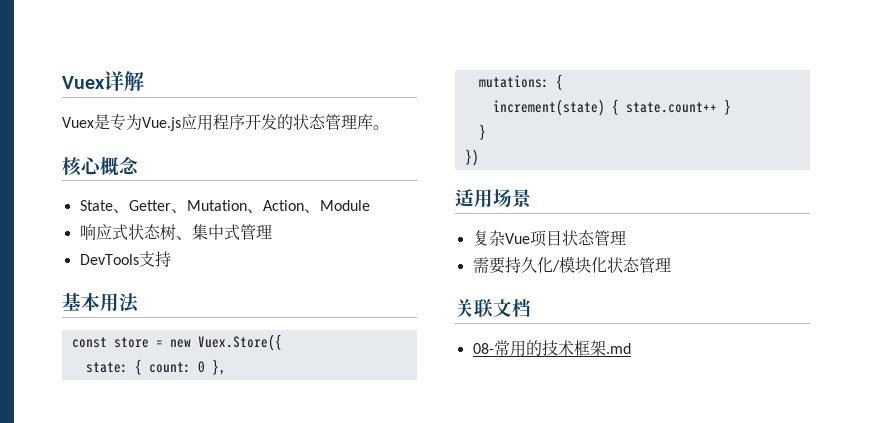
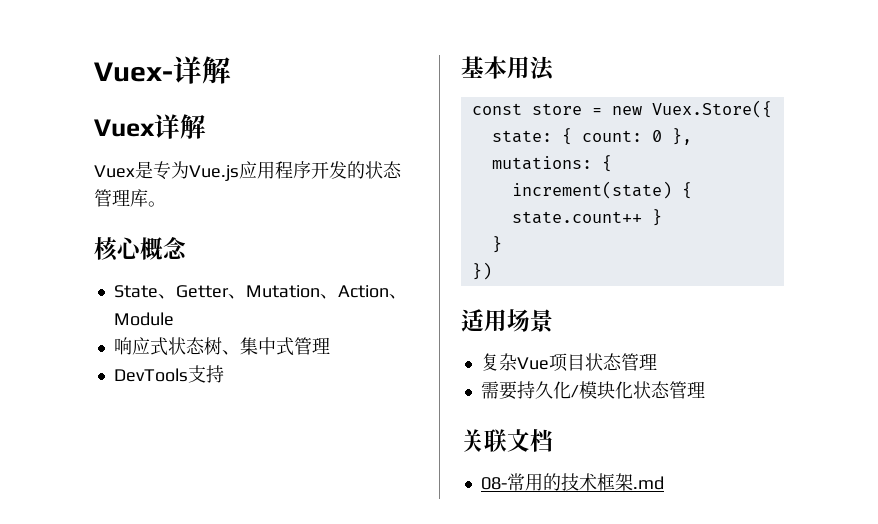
+ Vuex-详解

